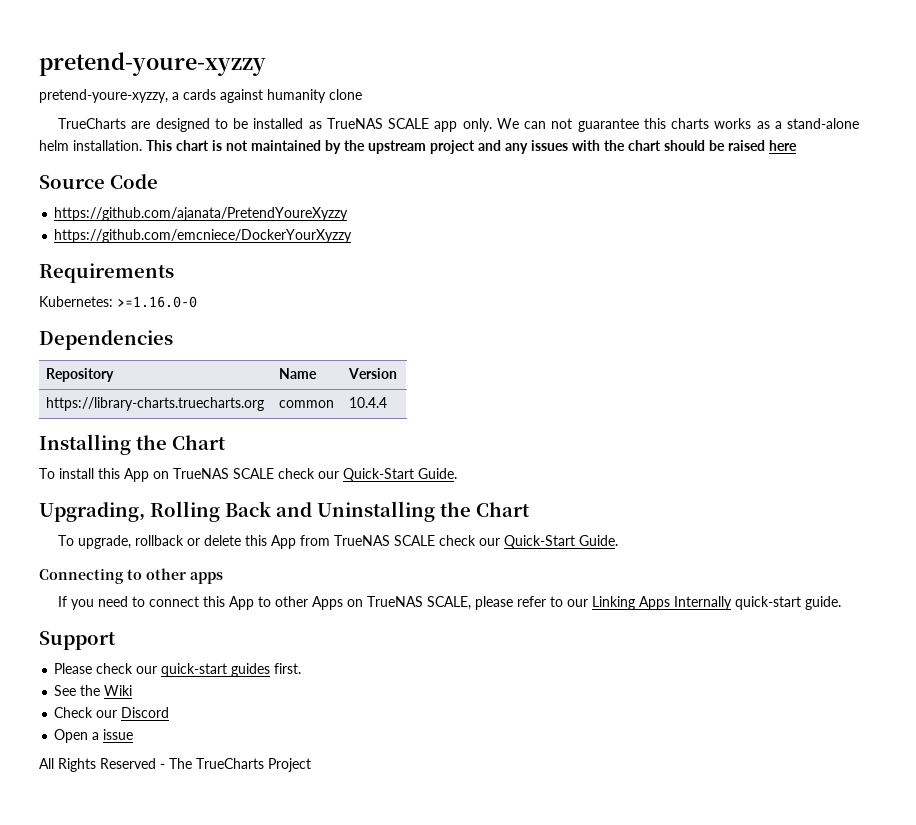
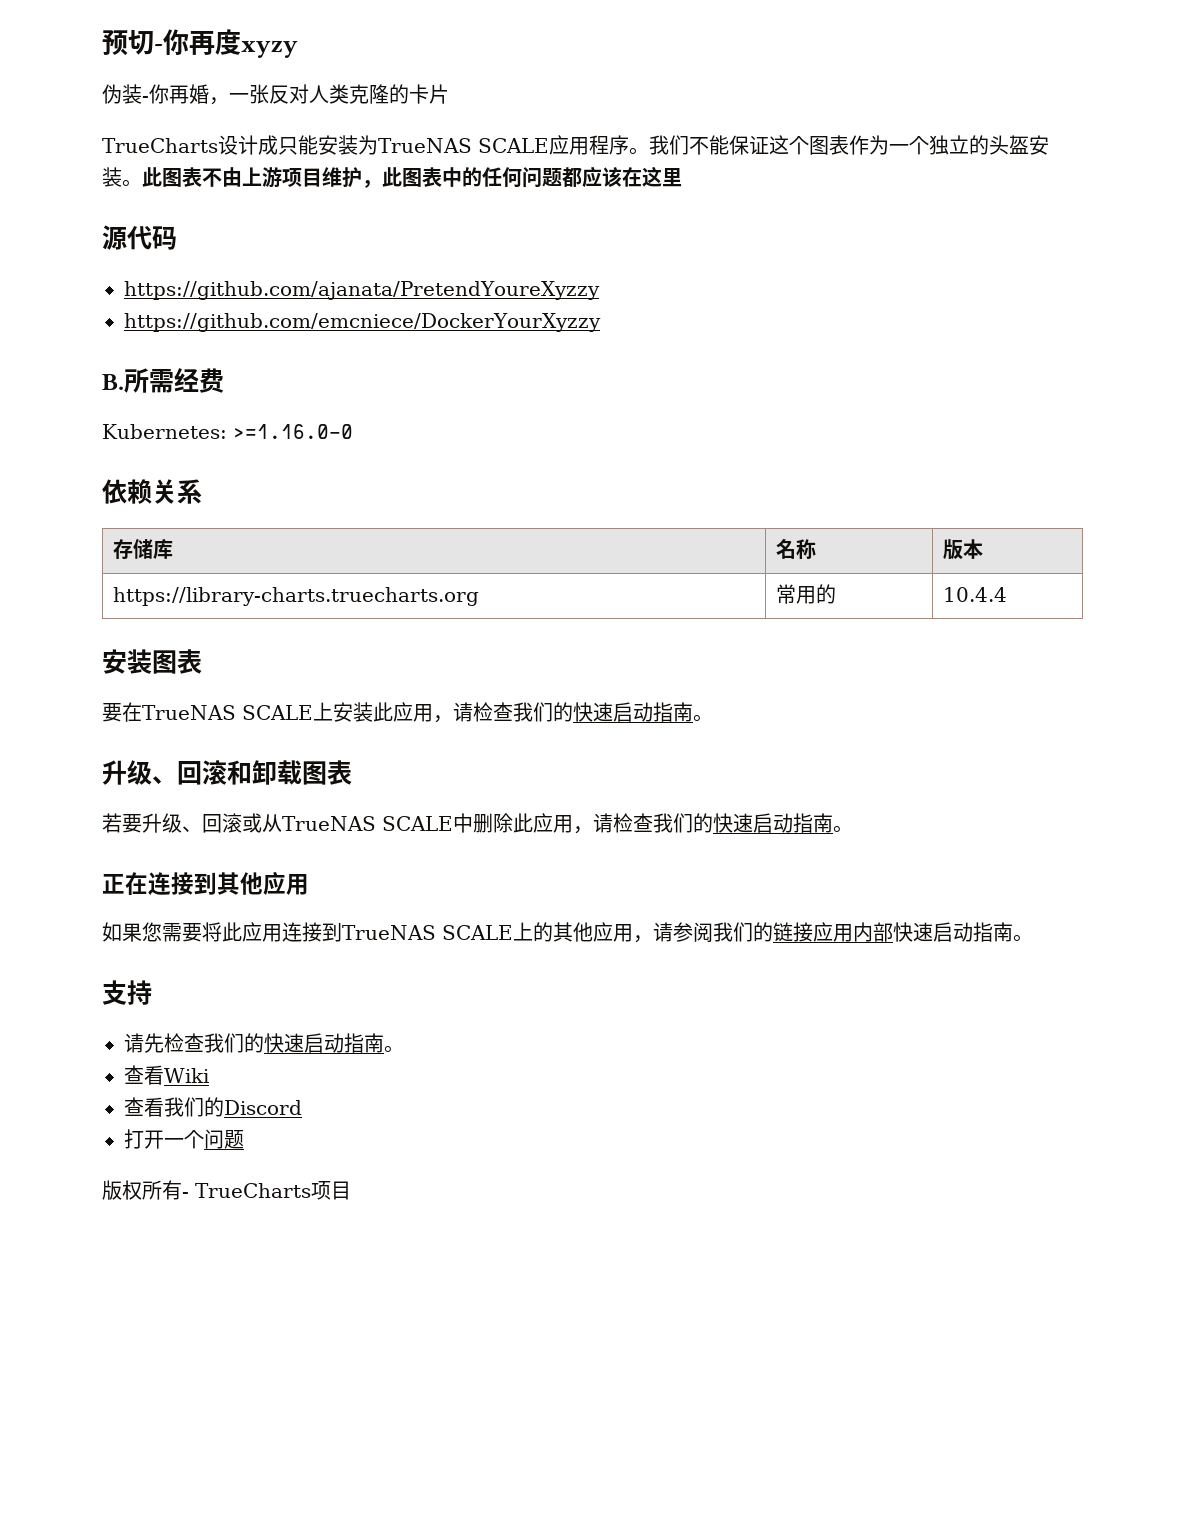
- pretend-youre-xyzzy
- pretend-youre-xyzzy, a cards against humanity clone
- TrueCharts are designed to be installed as TrueNAS SCALE app only. We can not guarantee this charts works as a stand-alone helm installation. This chart is not maintained by the upstream project and any issues with the chart should be raised here
- Source Code
+ 预切-你再度xyzy
+ 伪装-你再婚，一张反对人类克隆的卡片
+ TrueCharts设计成只能安装为TrueNAS SCALE应用程序。我们不能保证这个图表作为一个独立的头盔安装。此图表不由上游项目维护，此图表中的任何问题都应该在这里
+ 源代码
- Requirements
+ B.所需经费
- Dependencies
- Repository | Name | Version
+ 依赖关系
+ 存储库 | 名称 | 版本
- https://library-charts.truecharts.org | common | 10.4.4
+ https://library-charts.truecharts.org | 常用的 | 10.4.4
- Installing the Chart
- To install this App on TrueNAS SCALE check our Quick-Start Guide.
- Upgrading, Rolling Back and Uninstalling the Chart
- To upgrade, rollback or delete this App from TrueNAS SCALE check our Quick-Start Guide.
- Connecting to other apps
- If you need to connect this App to other Apps on TrueNAS SCALE, please refer to our Linking Apps Internally quick-start guide.
- Support
- Please check our quick-start guides first.
- See the Wiki
+ 安装图表
+ 要在TrueNAS SCALE上安装此应用，请检查我们的快速启动指南。
+ 升级、回滚和卸载图表
+ 若要升级、回滚或从TrueNAS SCALE中删除此应用，请检查我们的快速启动指南。
+ 正在连接到其他应用
+ 如果您需要将此应用连接到TrueNAS SCALE上的其他应用，请参阅我们的链接应用内部快速启动指南。
+ 支持
+ 请先检查我们的快速启动指南。
+ 查看Wiki
- Check our Discord
+ 查看我们的Discord
- Open a issue
- All Rights Reserved - The TrueCharts Project
+ 打开一个问题
+ 版权所有- TrueCharts项目

